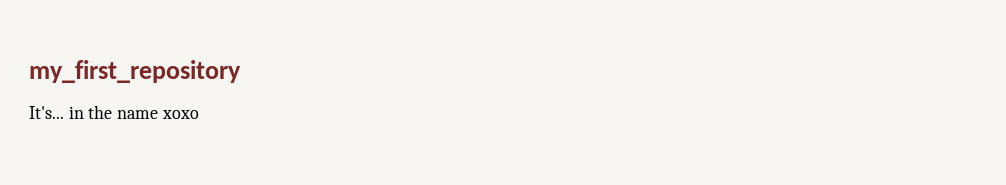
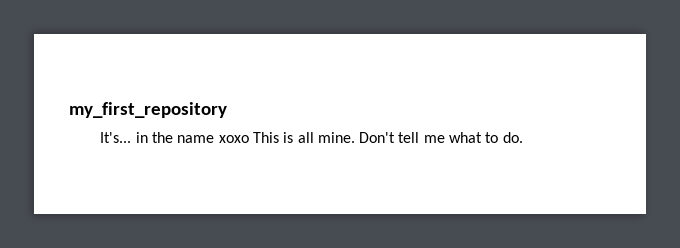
- It's... in the name xoxo
+ It's... in the name xoxo This is all mine. Don't tell me what to do.

